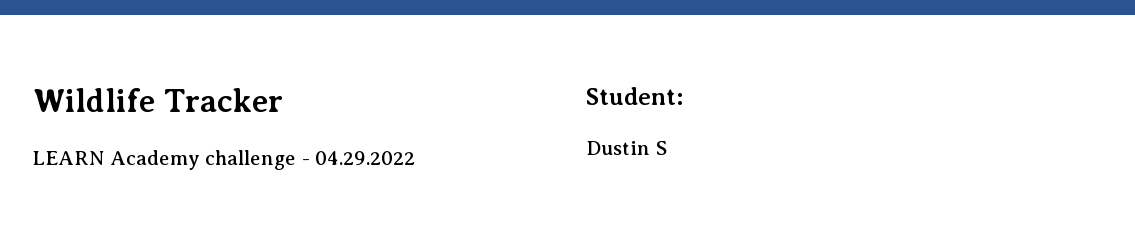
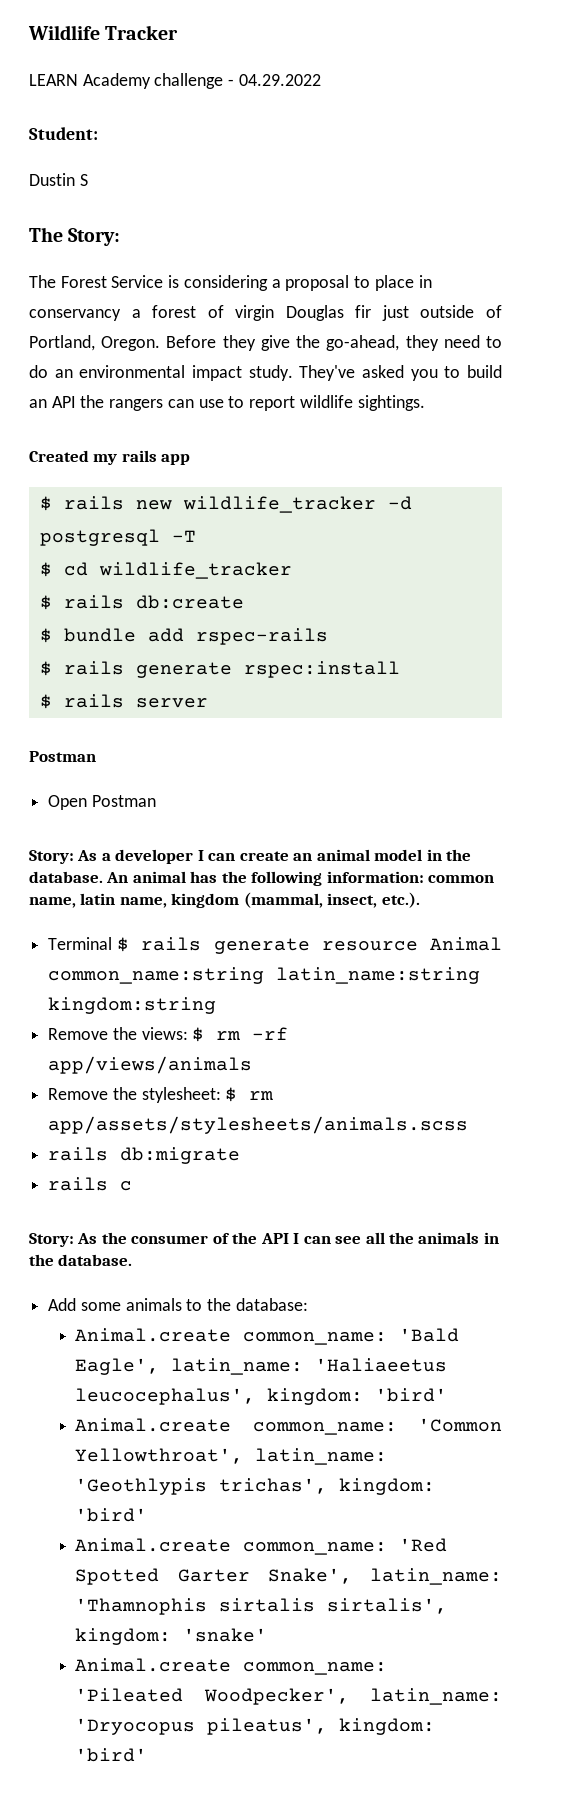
+ The Story:
+ The Forest Service is considering a proposal to place in conservancy a forest of virgin Douglas fir just outside of Portland, Oregon. Before they give the go-ahead, they need to do an environmental impact study. They've asked you to build an API the rangers can use to report wildlife sightings.
+ Created my rails app
+ $ rails new wildlife_tracker -d postgresql -T
+ $ cd wildlife_tracker
+ $ rails db:create
+ $ bundle add rspec-rails
+ $ rails generate rspec:install
+ $ rails server
+ Postman
+ Open Postman
+ Story: As a developer I can create an animal model in the database. An animal has the following information: common name, latin name, kingdom (mammal, insect, etc.).
+ Terminal $ rails generate resource Animal common_name:string latin_name:string kingdom:string
+ Remove the views: $ rm -rf app/views/animals
+ Remove the stylesheet: $ rm app/assets/stylesheets/animals.scss
+ rails db:migrate
+ rails c
+ Story: As the consumer of the API I can see all the animals in the database.
+ Add some animals to the database:
+ Animal.create common_name: 'Bald Eagle', latin_name: 'Haliaeetus leucocephalus', kingdom: 'bird'
+ Animal.create common_name: 'Common Yellowthroat', latin_name: 'Geothlypis trichas', kingdom: 'bird'
+ Animal.create common_name: 'Red Spotted Garter Snake', latin_name: 'Thamnophis sirtalis sirtalis', kingdom: 'snake'
+ Animal.create common_name: 'Pileated Woodpecker', latin_name: 'Dryocopus pileatus', kingdom: 'bird'

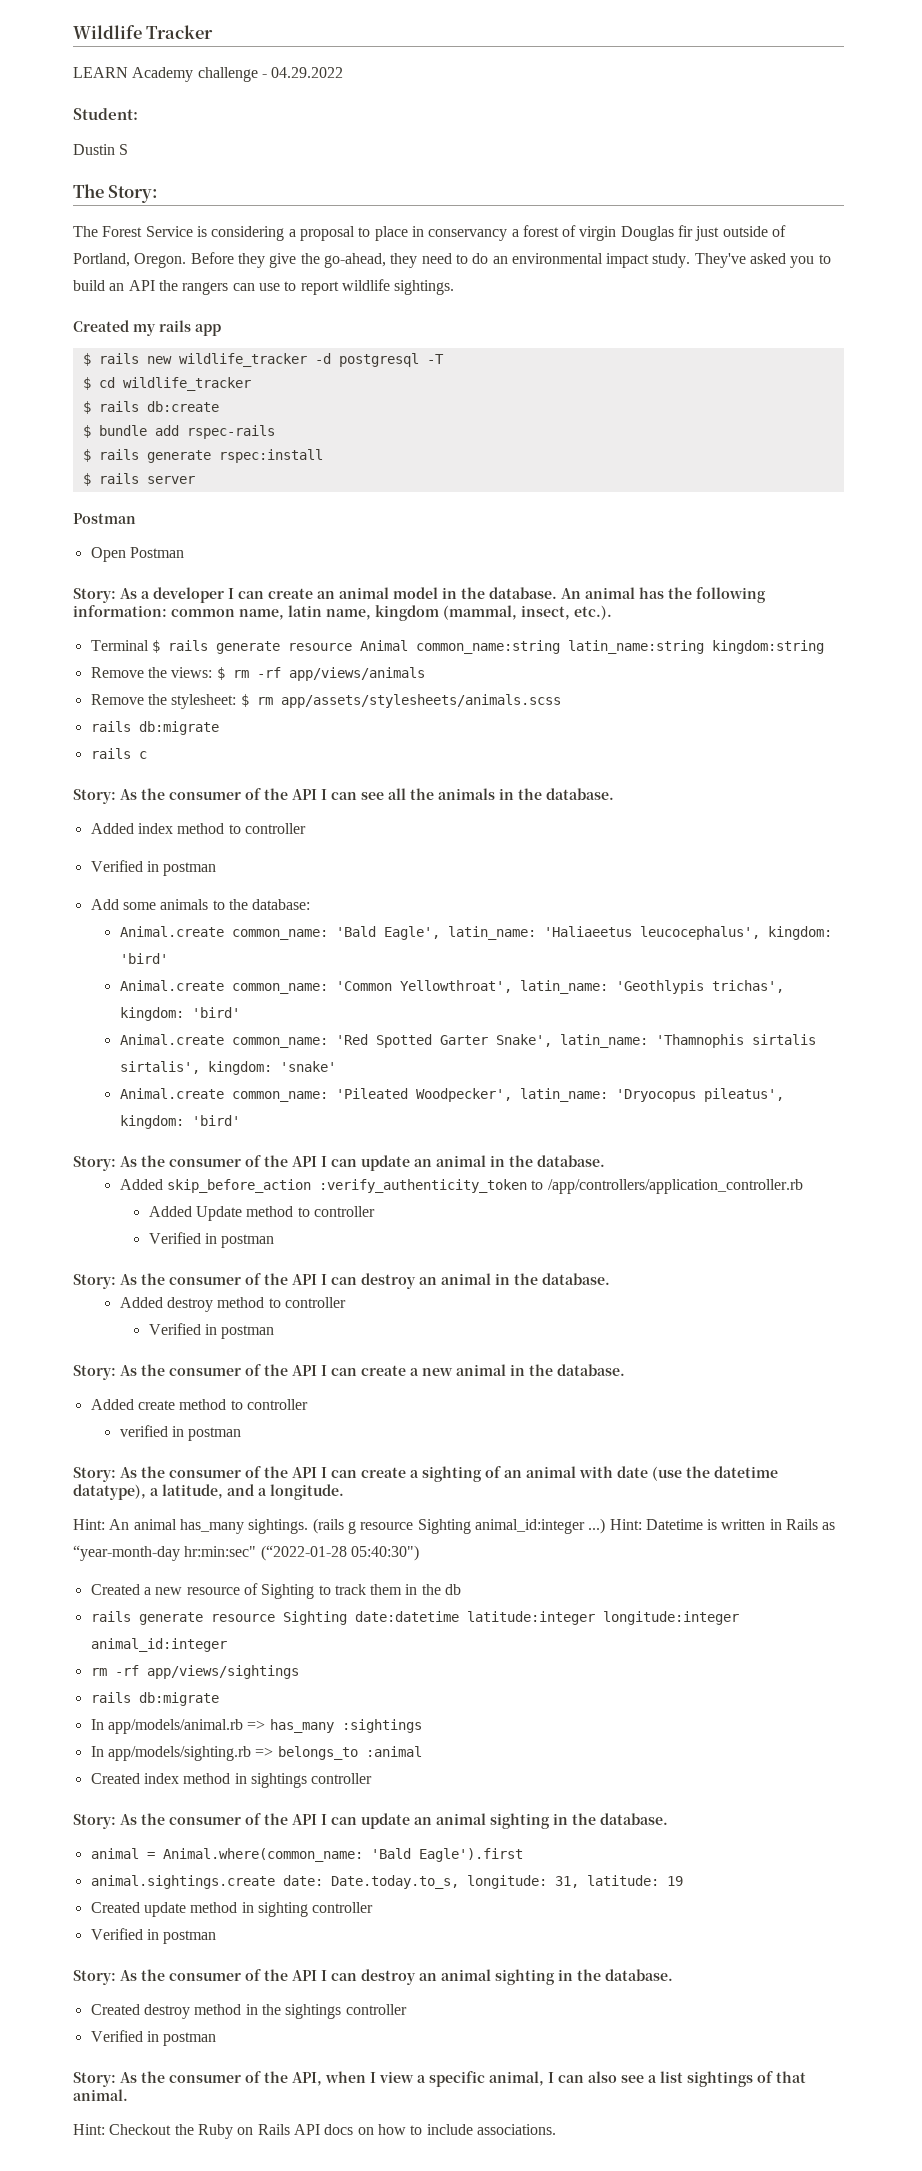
+ Added index method to controller
+ Verified in postman
+ Story: As the consumer of the API I can update an animal in the database.
+ Added skip_before_action :verify_authenticity_token to /app/controllers/application_controller.rb
+ Added Update method to controller
+ Verified in postman
+ Story: As the consumer of the API I can destroy an animal in the database.
+ Added destroy method to controller
+ Verified in postman
+ Story: As the consumer of the API I can create a new animal in the database.
+ Added create method to controller
+ verified in postman
+ Story: As the consumer of the API I can create a sighting of an animal with date (use the datetime datatype), a latitude, and a longitude.
+ Hint: An animal has_many sightings. (rails g resource Sighting animal_id:integer ...) Hint: Datetime is written in Rails as “year-month-day hr:min:sec" (“2022-01-28 05:40:30")
+ Created a new resource of Sighting to track them in the db
+ rails generate resource Sighting date:datetime latitude:integer longitude:integer animal_id:integer
+ rm -rf app/views/sightings
+ rails db:migrate
+ In app/models/animal.rb => has_many :sightings
+ In app/models/sighting.rb => belongs_to :animal
+ Created index method in sightings controller
+ Story: As the consumer of the API I can update an animal sighting in the database.
+ animal = Animal.where(common_name: 'Bald Eagle').first
+ animal.sightings.create date: Date.today.to_s, longitude: 31, latitude: 19
+ Created update method in sighting controller
+ Verified in postman
+ Story: As the consumer of the API I can destroy an animal sighting in the database.
+ Created destroy method in the sightings controller
+ Verified in postman
+ Story: As the consumer of the API, when I view a specific animal, I can also see a list sightings of that animal.
+ Hint: Checkout the Ruby on Rails API docs on how to include associations.

